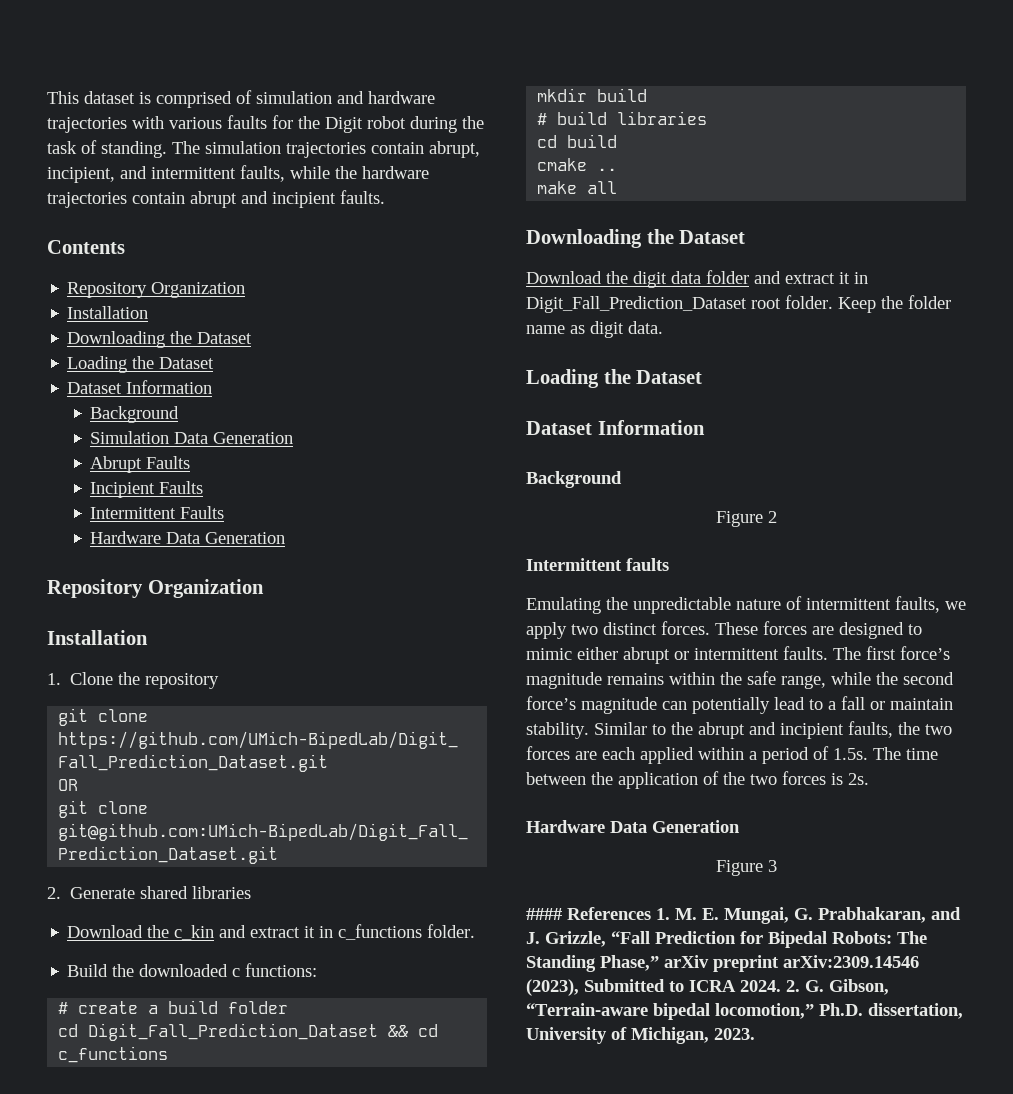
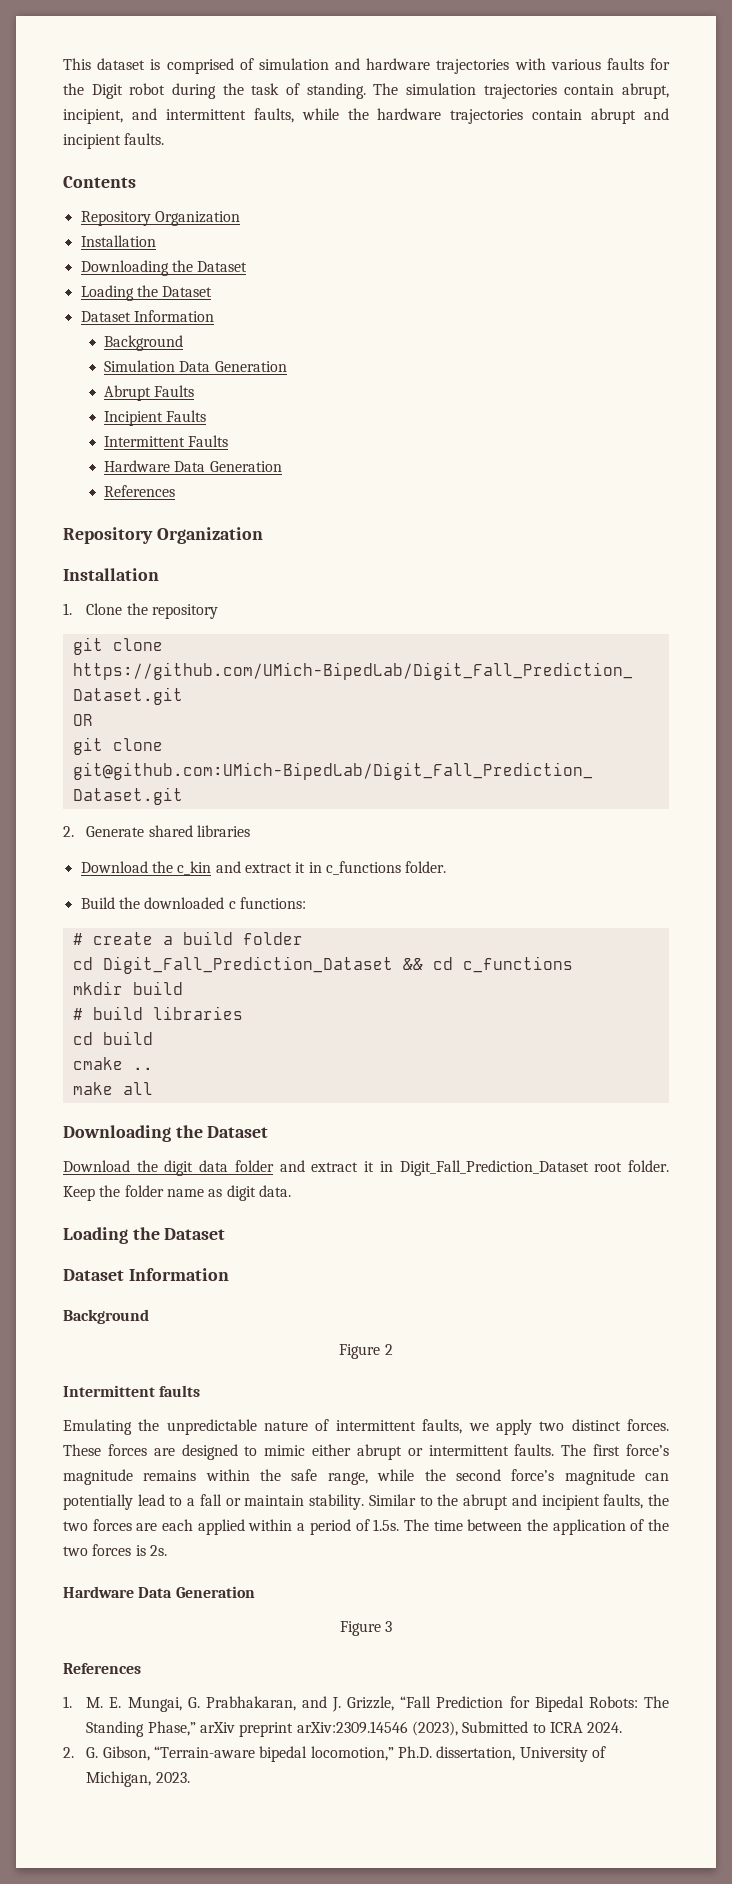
  Intermittent Faults
  Hardware Data Generation
+ References
  Figure 3
- #### References 1. M. E. Mungai, G. Prabhakaran, and J. Grizzle, “Fall Prediction for Bipedal Robots: The Standing Phase,” arXiv preprint arXiv:2309.14546 (2023), Submitted to ICRA 2024. 2. G. Gibson, “Terrain-aware bipedal locomotion,” Ph.D. dissertation, University of Michigan, 2023.
+ References
+ 1. M. E. Mungai, G. Prabhakaran, and J. Grizzle, “Fall Prediction for Bipedal Robots: The Standing Phase,” arXiv preprint arXiv:2309.14546 (2023), Submitted to ICRA 2024.
+ 2. G. Gibson, “Terrain-aware bipedal locomotion,” Ph.D. dissertation, University of Michigan, 2023.

